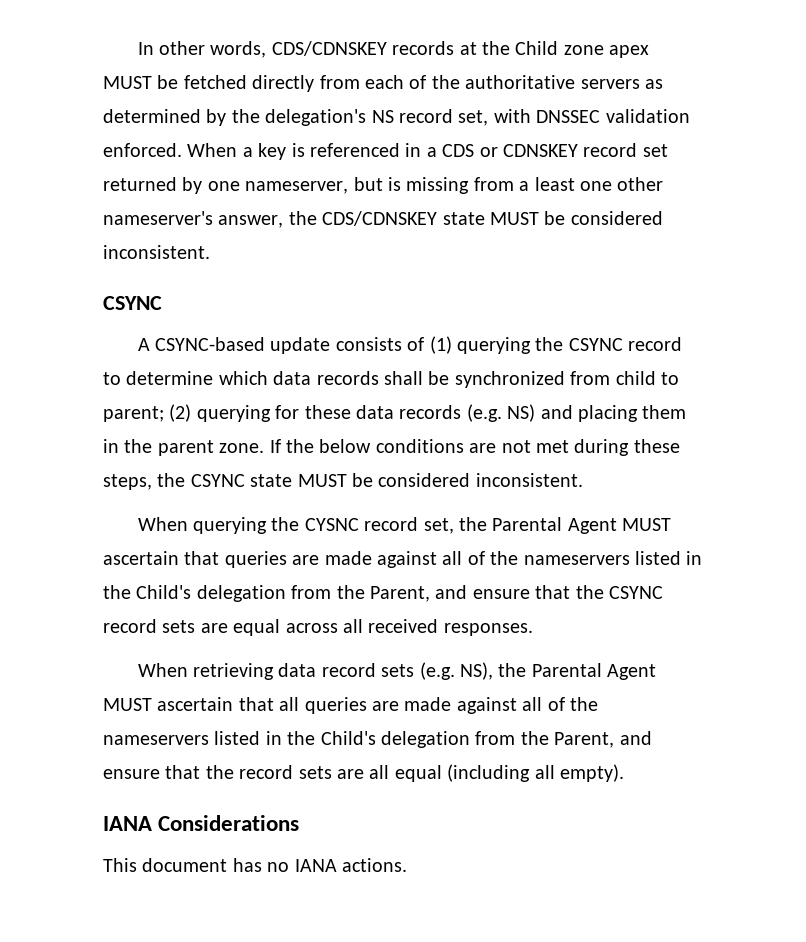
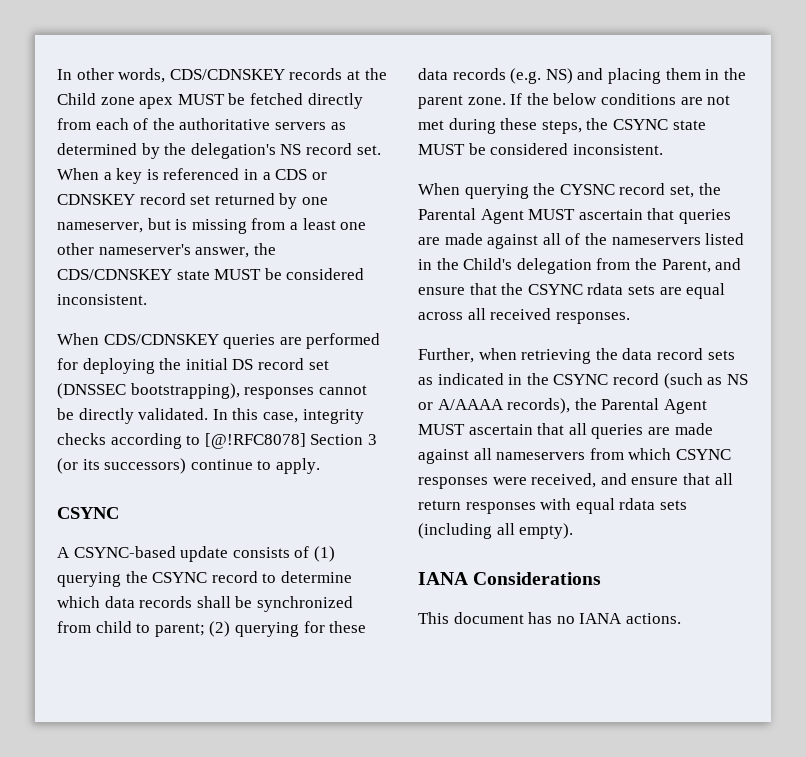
- In other words, CDS/CDNSKEY records at the Child zone apex MUST be fetched directly from each of the authoritative servers as determined by the delegation's NS record set, with DNSSEC validation enforced.
+ In other words, CDS/CDNSKEY records at the Child zone apex MUST be fetched directly from each of the authoritative servers as determined by the delegation's NS record set.
+ When CDS/CDNSKEY queries are performed for deploying the initial DS record set (DNSSEC bootstrapping), responses cannot be directly validated. In this case, integrity checks according to [@!RFC8078] Section 3 (or its successors) continue to apply.
- When querying the CYSNC record set, the Parental Agent MUST ascertain that queries are made against all of the nameservers listed in the Child's delegation from the Parent, and ensure that the CSYNC record sets are equal across all received responses.
+ When querying the CYSNC record set, the Parental Agent MUST ascertain that queries are made against all of the nameservers listed in the Child's delegation from the Parent, and ensure that the CSYNC rdata sets are equal across all received responses.
- When retrieving data record sets (e.g. NS), the Parental Agent MUST ascertain that all queries are made against all of the nameservers listed in the Child's delegation from the Parent, and ensure that the record sets are all equal (including all empty).
+ Further, when retrieving the data record sets as indicated in the CSYNC record (such as NS or A/AAAA records), the Parental Agent MUST ascertain that all queries are made against all nameservers from which CSYNC responses were received, and ensure that all return responses with equal rdata sets (including all empty).

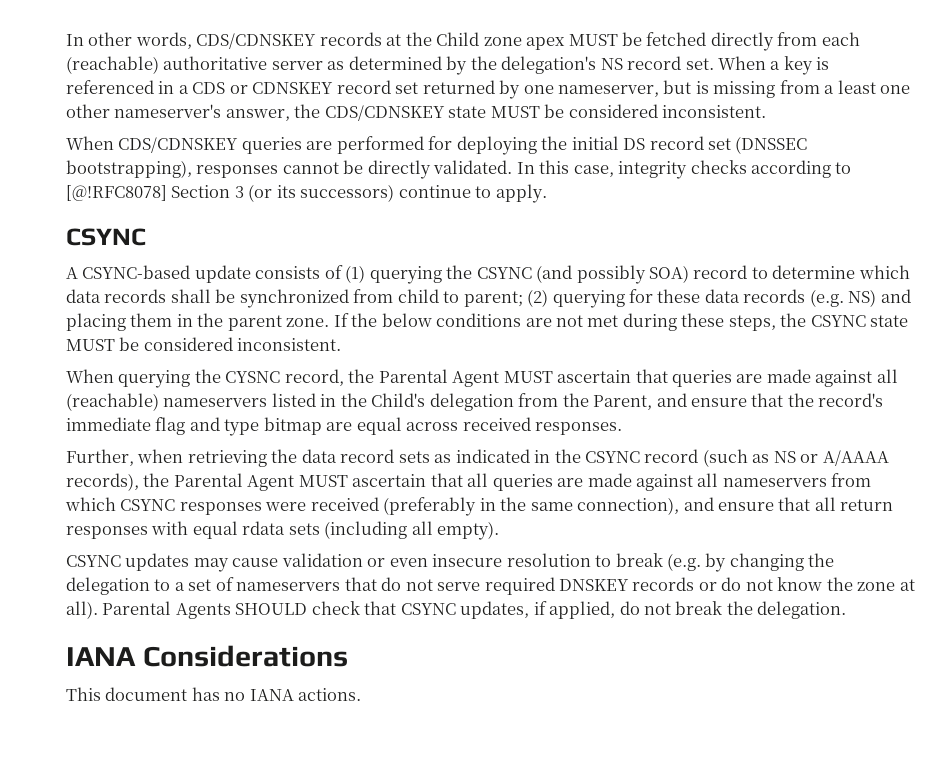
- In other words, CDS/CDNSKEY records at the Child zone apex MUST be fetched directly from each of the authoritative servers as determined by the delegation's NS record set.
+ In other words, CDS/CDNSKEY records at the Child zone apex MUST be fetched directly from each (reachable) authoritative server as determined by the delegation's NS record set.
- A CSYNC-based update consists of (1) querying the CSYNC record to determine which data records shall be synchronized from child to parent; (2) querying for these data records (e.g. NS) and placing them in the parent zone.
+ A CSYNC-based update consists of (1) querying the CSYNC (and possibly SOA) record to determine which data records shall be synchronized from child to parent; (2) querying for these data records (e.g. NS) and placing them in the parent zone.
- When querying the CYSNC record set, the Parental Agent MUST ascertain that queries are made against all of the nameservers listed in the Child's delegation from the Parent, and ensure that the CSYNC rdata sets are equal across all received responses.
+ When querying the CYSNC record, the Parental Agent MUST ascertain that queries are made against all (reachable) nameservers listed in the Child's delegation from the Parent, and ensure that the record's immediate flag and type bitmap are equal across received responses.
- Further, when retrieving the data record sets as indicated in the CSYNC record (such as NS or A/AAAA records), the Parental Agent MUST ascertain that all queries are made against all nameservers from which CSYNC responses were received, and ensure that all return responses with equal rdata sets (including all empty).
+ Further, when retrieving the data record sets as indicated in the CSYNC record (such as NS or A/AAAA records), the Parental Agent MUST ascertain that all queries are made against all nameservers from which CSYNC responses were received (preferably in the same connection), and ensure that all return responses with equal rdata sets (including all empty).
+ CSYNC updates may cause validation or even insecure resolution to break (e.g. by changing the delegation to a set of nameservers that do not serve required DNSKEY records or do not know the zone at all). Parental Agents SHOULD check that CSYNC updates, if applied, do not break the delegation.

